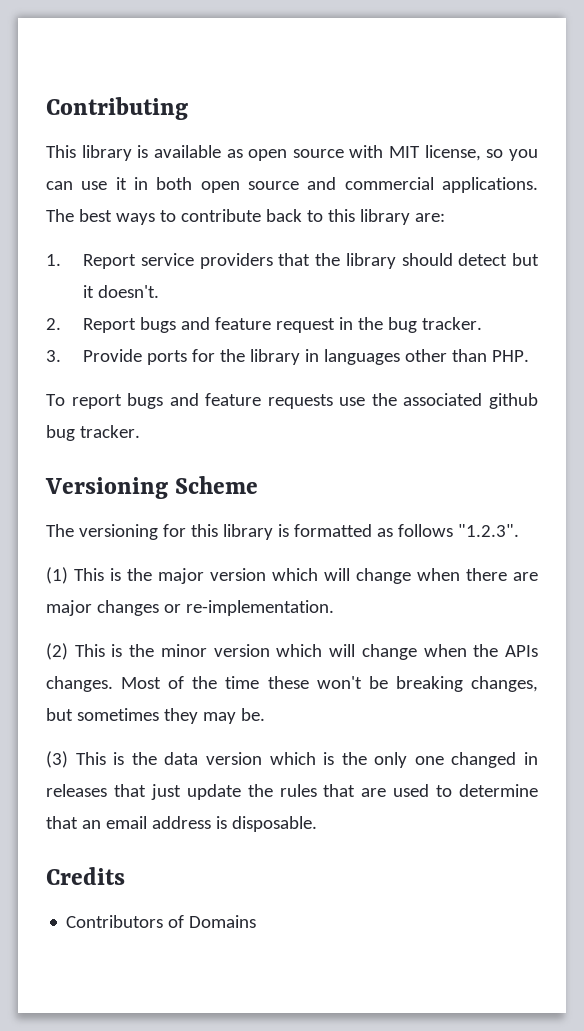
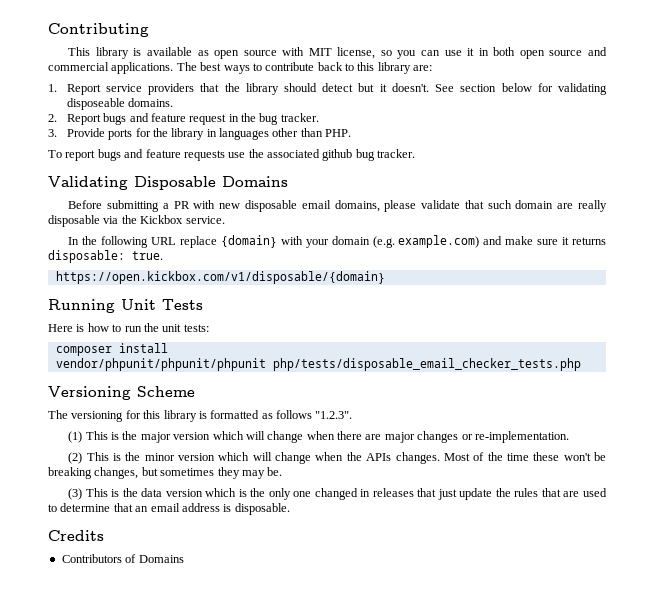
+ See section below for validating disposeable domains.
+ Validating Disposable Domains
+ Before submitting a PR with new disposable email domains, please validate that such domain are really disposable via the Kickbox service.
+ In the following URL replace {domain} with your domain (e.g. example.com) and make sure it returns disposable: true.
+ https://open.kickbox.com/v1/disposable/{domain}
+ Running Unit Tests
+ Here is how to run the unit tests:
+ composer install
+ vendor/phpunit/phpunit/phpunit php/tests/disposable_email_checker_tests.php

